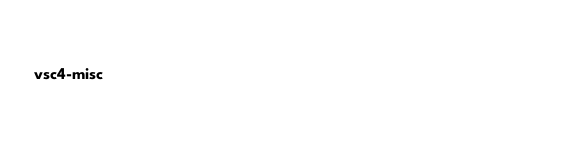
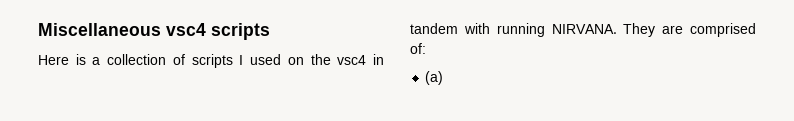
- vsc4-misc
+ Miscellaneous vsc4 scripts
+ Here is a collection of scripts I used on the vsc4 in tandem with running NIRVANA. They are comprised of:
+ (a)

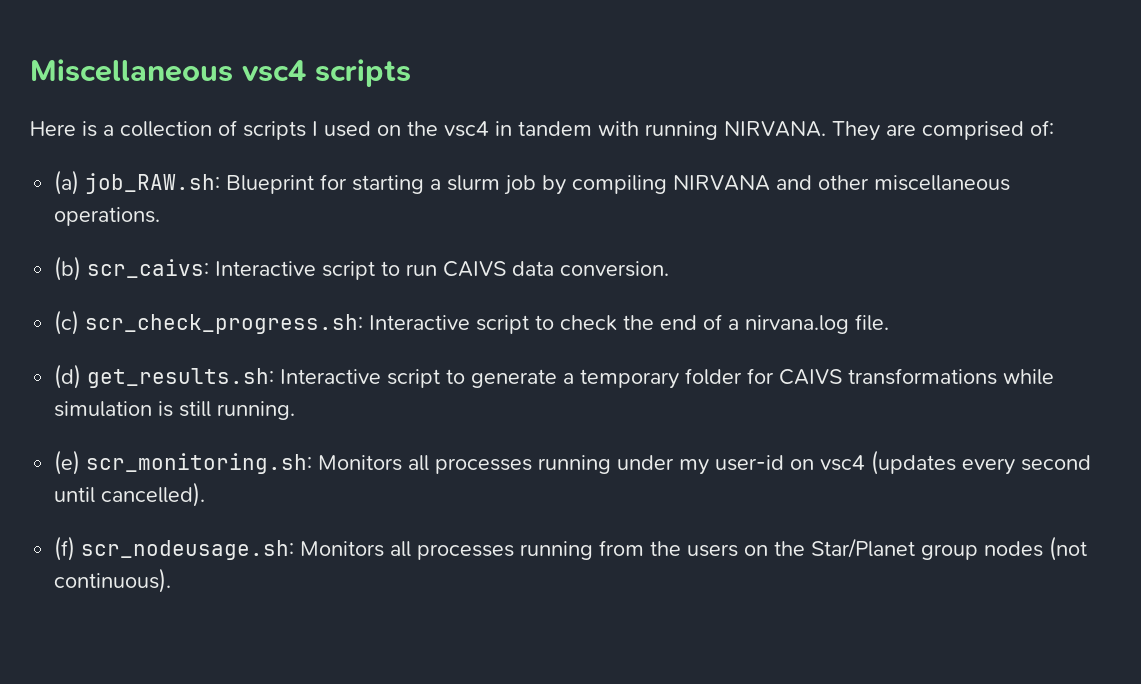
- (a)
+ (a) job_RAW.sh: Blueprint for starting a slurm job by compiling NIRVANA and other miscellaneous operations.
+ (b) scr_caivs: Interactive script to run CAIVS data conversion.
+ (c) scr_check_progress.sh: Interactive script to check the end of a nirvana.log file.
+ (d) get_results.sh: Interactive script to generate a temporary folder for CAIVS transformations while simulation is still running.
+ (e) scr_monitoring.sh: Monitors all processes running under my user-id on vsc4 (updates every second until cancelled).
+ (f) scr_nodeusage.sh: Monitors all processes running from the users on the Star/Planet group nodes (not continuous).

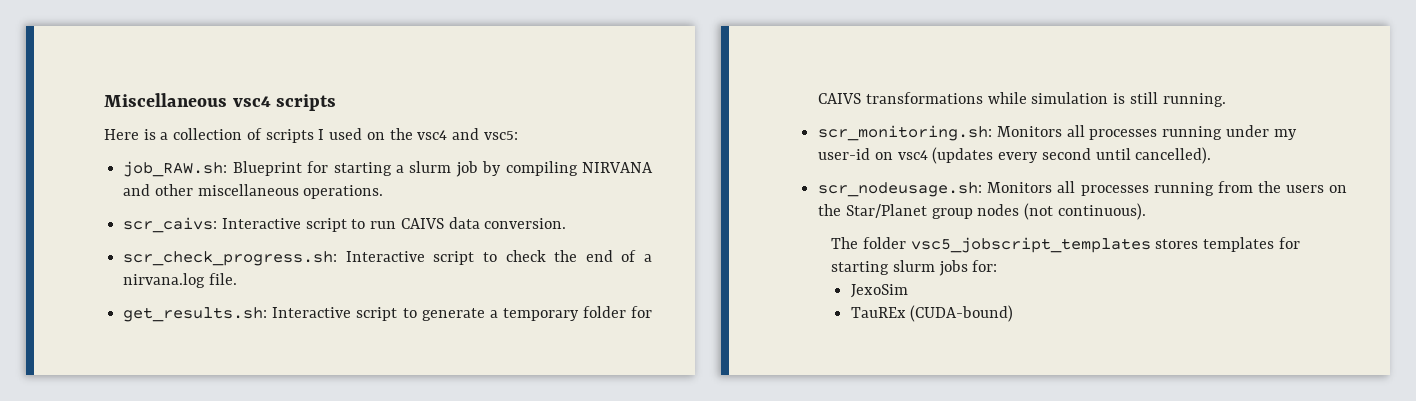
- Here is a collection of scripts I used on the vsc4 in tandem with running NIRVANA. They are comprised of:
- (a) job_RAW.sh: Blueprint for starting a slurm job by compiling NIRVANA and other miscellaneous operations.
+ Here is a collection of scripts I used on the vsc4 and vsc5:
+ job_RAW.sh: Blueprint for starting a slurm job by compiling NIRVANA and other miscellaneous operations.
- (b) scr_caivs: Interactive script to run CAIVS data conversion.
+ scr_caivs: Interactive script to run CAIVS data conversion.
- (c) scr_check_progress.sh: Interactive script to check the end of a nirvana.log file.
+ scr_check_progress.sh: Interactive script to check the end of a nirvana.log file.
- (d) get_results.sh: Interactive script to generate a temporary folder for CAIVS transformations while simulation is still running.
+ get_results.sh: Interactive script to generate a temporary folder for CAIVS transformations while simulation is still running.
- (e) scr_monitoring.sh: Monitors all processes running under my user-id on vsc4 (updates every second until cancelled).
+ scr_monitoring.sh: Monitors all processes running under my user-id on vsc4 (updates every second until cancelled).
- (f) scr_nodeusage.sh: Monitors all processes running from the users on the Star/Planet group nodes (not continuous).
+ scr_nodeusage.sh: Monitors all processes running from the users on the Star/Planet group nodes (not continuous).
+ The folder vsc5_jobscript_templates stores templates for starting slurm jobs for:
+ JexoSim
+ TauREx (CUDA-bound)

